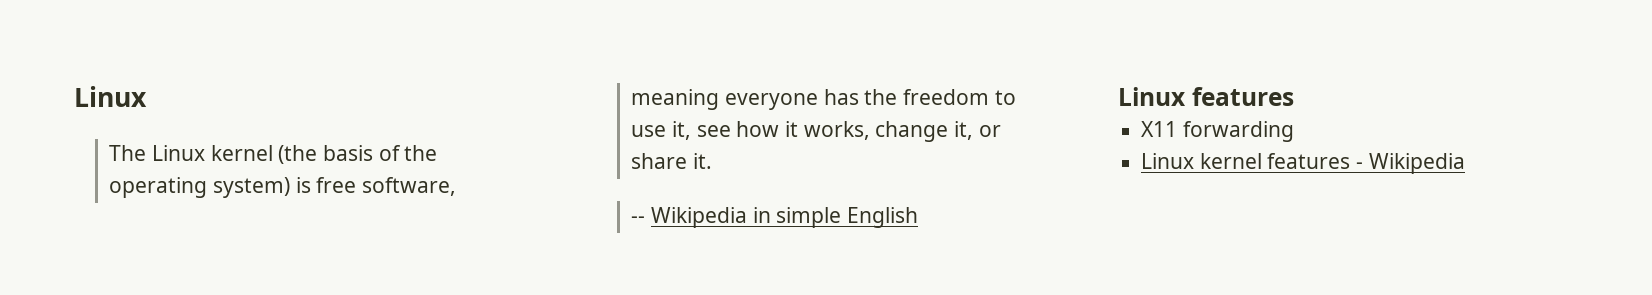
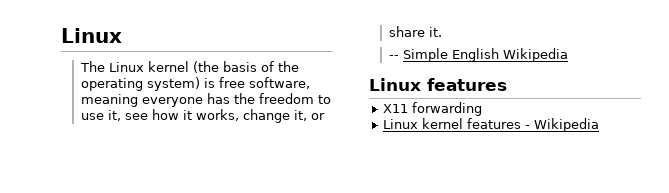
- -- Wikipedia in simple English
+ -- Simple English Wikipedia

